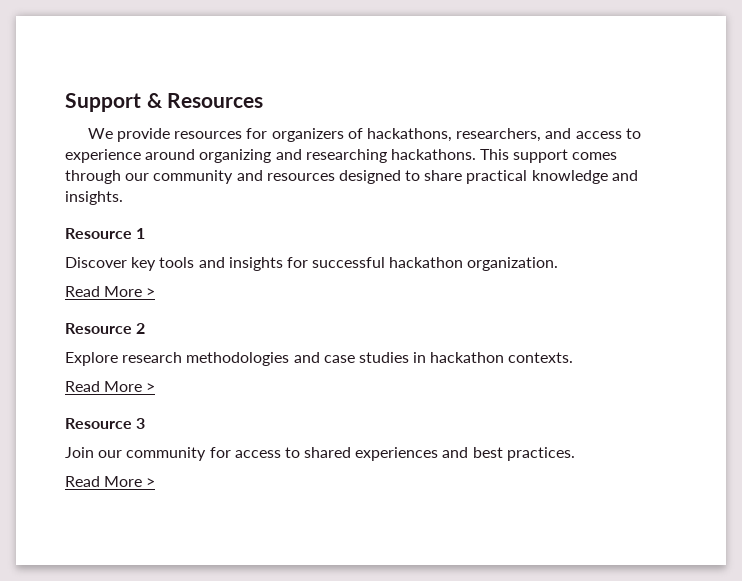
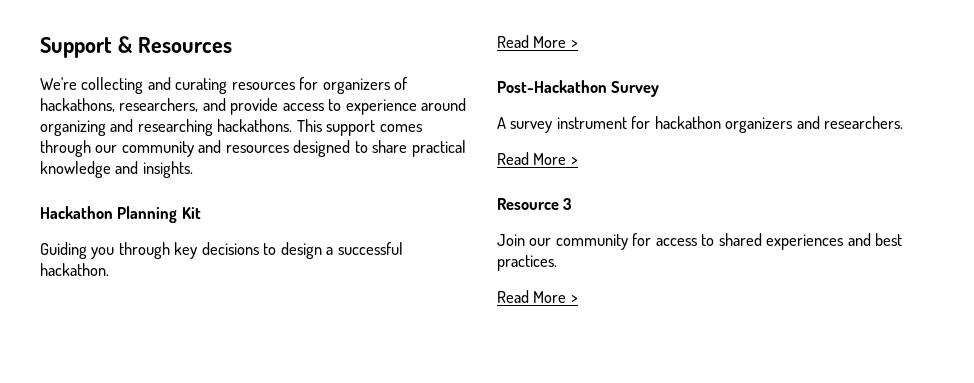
- We provide resources for organizers of hackathons, researchers, and access to experience around organizing and researching hackathons.
+ We're collecting and curating resources for organizers of hackathons, researchers, and provide access to experience around organizing and researching hackathons.
- Resource 1
- Discover key tools and insights for successful hackathon organization.
+ Hackathon Planning Kit
+ Guiding you through key decisions to design a successful hackathon.
  Read More >
- Resource 2
- Explore research methodologies and case studies in hackathon contexts.
+ Post-Hackathon Survey
+ A survey instrument for hackathon organizers and researchers.

